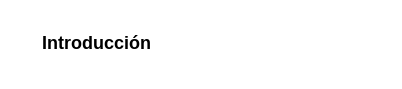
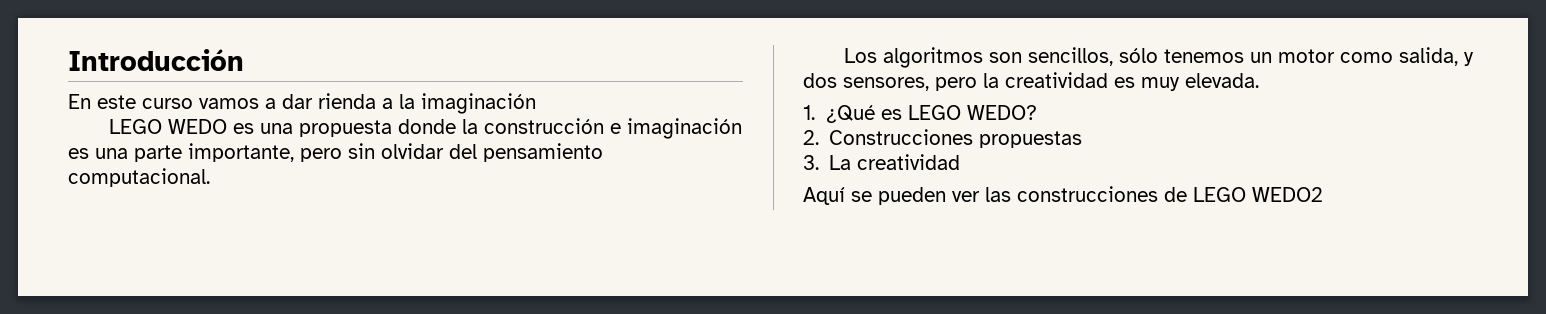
+ En este curso vamos a dar rienda a la imaginación
+ LEGO WEDO es una propuesta donde la construcción e imaginación es una parte importante, pero sin olvidar del pensamiento computacional.
+ Los algoritmos son sencillos, sólo tenemos un motor como salida, y dos sensores, pero la creatividad es muy elevada.
+ 1. ¿Qué es LEGO WEDO?
+ 2. Construcciones propuestas
+ 3. La creatividad
+ Aquí se pueden ver las construcciones de LEGO WEDO2

